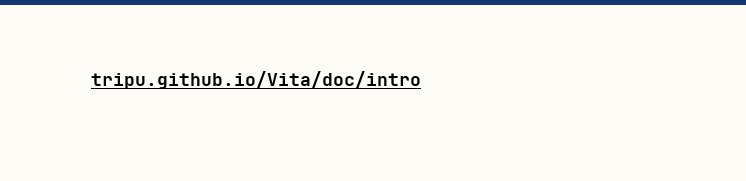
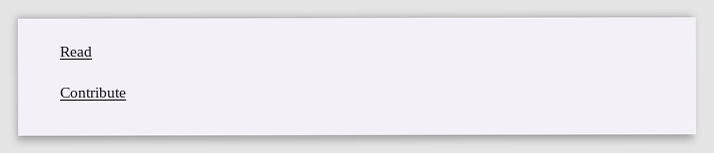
- tripu.github.io/Vita/doc/intro
+ Read
+ Contribute

